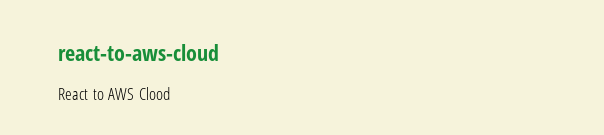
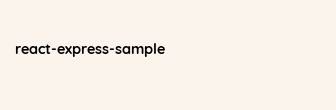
- react-to-aws-cloud
- React to AWS Clood
+ react-express-sample

